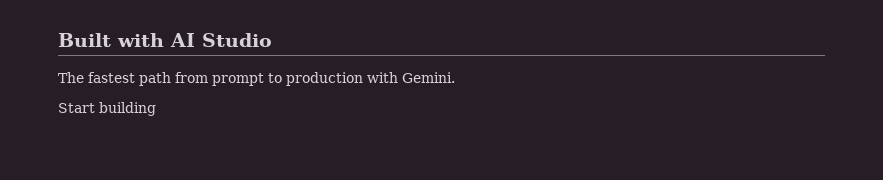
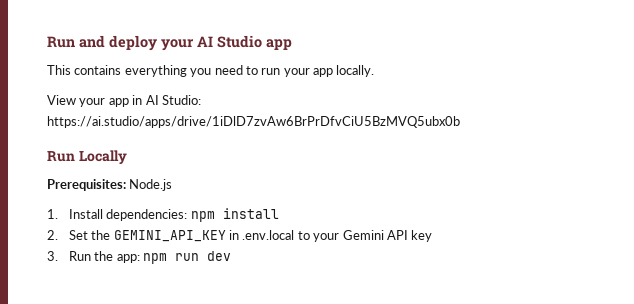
- Built with AI Studio
- The fastest path from prompt to production with Gemini.
- Start building
+ Run and deploy your AI Studio app
+ This contains everything you need to run your app locally.
+ View your app in AI Studio: https://ai.studio/apps/drive/1iDlD7zvAw6BrPrDfvCiU5BzMVQ5ubx0b
+ Run Locally
+ Prerequisites: Node.js
+ 1. Install dependencies: npm install
+ 2. Set the GEMINI_API_KEY in .env.local to your Gemini API key
+ 3. Run the app: npm run dev

